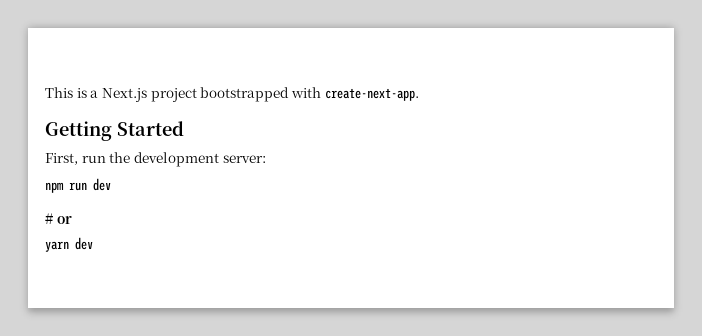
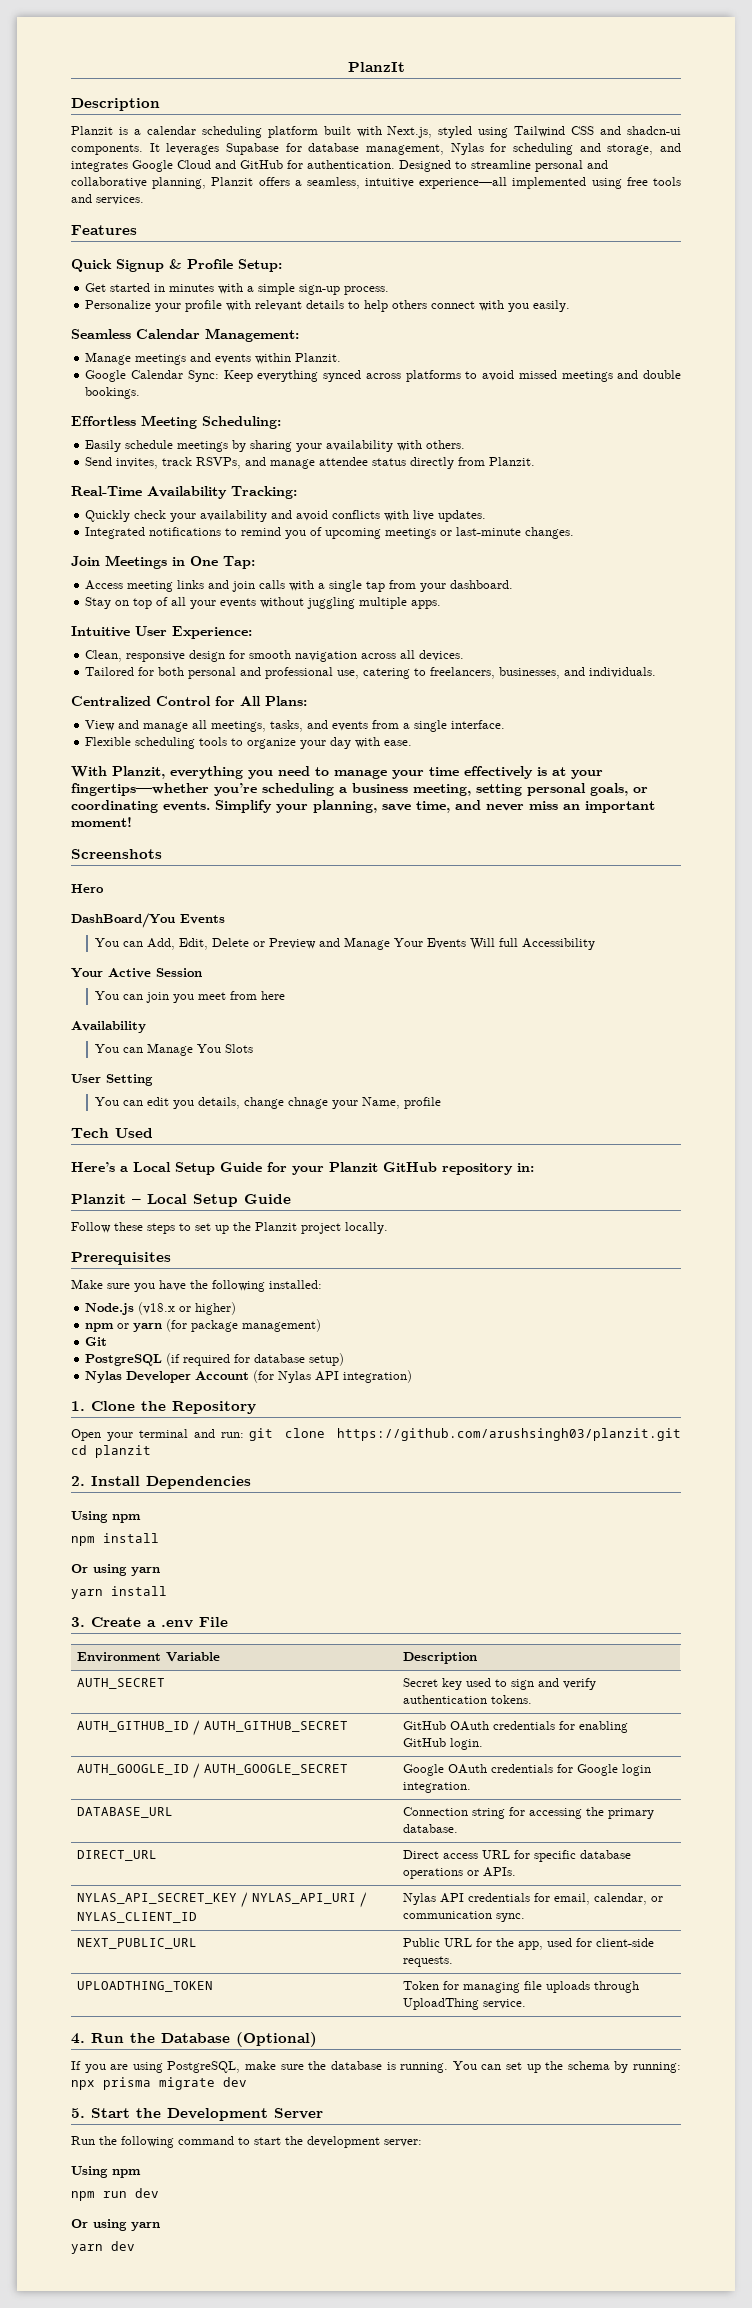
- This is a Next.js project bootstrapped with create-next-app.
- Getting Started
- First, run the development server:
+ PlanzIt
+ Description
+ Planzit is a calendar scheduling platform built with Next.js, styled using Tailwind CSS and shadcn-ui components. It leverages Supabase for database management, Nylas for scheduling and storage, and integrates Google Cloud and GitHub for authentication. Designed to streamline personal and collaborative planning, Planzit offers a seamless, intuitive experience—all implemented using free tools and services.
+ Features
+ Quick Signup & Profile Setup:
+ Get started in minutes with a simple sign-up process.
+ Personalize your profile with relevant details to help others connect with you easily.
+ Seamless Calendar Management:
+ Manage meetings and events within Planzit.
+ Google Calendar Sync: Keep everything synced across platforms to avoid missed meetings and double bookings.
+ Effortless Meeting Scheduling:
+ Easily schedule meetings by sharing your availability with others.
+ Send invites, track RSVPs, and manage attendee status directly from Planzit.
+ Real-Time Availability Tracking:
+ Quickly check your availability and avoid conflicts with live updates.
+ Integrated notifications to remind you of upcoming meetings or last-minute changes.
+ Join Meetings in One Tap:
+ Access meeting links and join calls with a single tap from your dashboard.
+ Stay on top of all your events without juggling multiple apps.
+ Intuitive User Experience:
+ Clean, responsive design for smooth navigation across all devices.
+ Tailored for both personal and professional use, catering to freelancers, businesses, and individuals.
+ Centralized Control for All Plans:
+ View and manage all meetings, tasks, and events from a single interface.
+ Flexible scheduling tools to organize your day with ease.
+ With Planzit, everything you need to manage your time effectively is at your fingertips—whether you’re scheduling a business meeting, setting personal goals, or coordinating events. Simplify your planning, save time, and never miss an important moment!
+ Screenshots
+ Hero
+ DashBoard/You Events
+ You can Add, Edit, Delete or Preview and Manage Your Events Will full Accessibility
+ Your Active Session
+ You can join you meet from here
+ Availability
+ You can Manage You Slots
+ User Setting
+ You can edit you details, change chnage your Name, profile
+ Tech Used
+ Here’s a Local Setup Guide for your Planzit GitHub repository in:
+ Planzit – Local Setup Guide
+ Follow these steps to set up the Planzit project locally.
+ Prerequisites
+ Make sure you have the following installed:
+ Node.js (v18.x or higher)
+ npm or yarn (for package management)
+ Git
+ PostgreSQL (if required for database setup)
+ Nylas Developer Account (for Nylas API integration)
+ 1. Clone the Repository
+ Open your terminal and run: git clone https://github.com/arushsingh03/planzit.git cd planzit
+ 2. Install Dependencies
+ Using npm
+ npm install
+ Or using yarn
+ yarn install
+ 3. Create a .env File
+ Environment Variable | Description
+ AUTH_SECRET | Secret key used to sign and verify authentication tokens.
+ AUTH_GITHUB_ID / AUTH_GITHUB_SECRET | GitHub OAuth credentials for enabling GitHub login.
+ AUTH_GOOGLE_ID / AUTH_GOOGLE_SECRET | Google OAuth credentials for Google login integration.
+ DATABASE_URL | Connection string for accessing the primary database.
+ DIRECT_URL | Direct access URL for specific database operations or APIs.
+ NYLAS_API_SECRET_KEY / NYLAS_API_URI / NYLAS_CLIENT_ID | Nylas API credentials for email, calendar, or communication sync.
+ NEXT_PUBLIC_URL | Public URL for the app, used for client-side requests.
+ UPLOADTHING_TOKEN | Token for managing file uploads through UploadThing service.
+ 4. Run the Database (Optional)
+ If you are using PostgreSQL, make sure the database is running. You can set up the schema by running: npx prisma migrate dev
+ 5. Start the Development Server
+ Run the following command to start the development server:
+ Using npm
  npm run dev
- # or
+ Or using yarn

